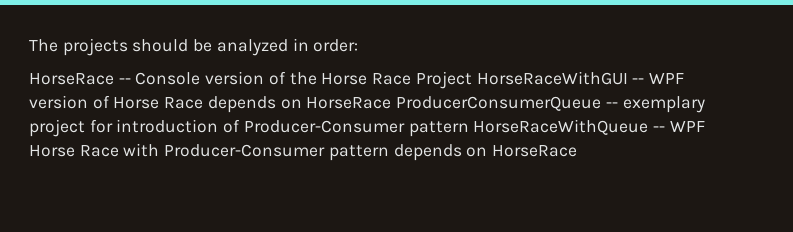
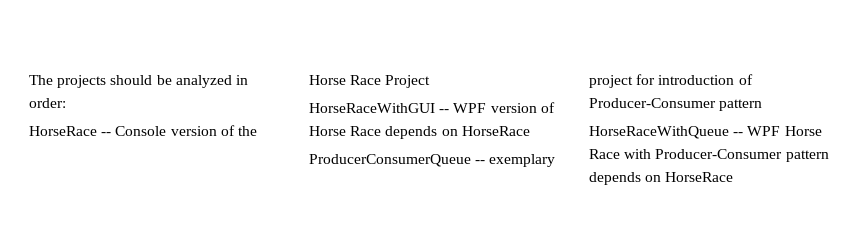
- HorseRace -- Console version of the Horse Race Project HorseRaceWithGUI -- WPF version of Horse Race depends on HorseRace ProducerConsumerQueue -- exemplary project for introduction of Producer-Consumer pattern HorseRaceWithQueue -- WPF Horse Race with Producer-Consumer pattern depends on HorseRace
+ HorseRace -- Console version of the Horse Race Project
+ HorseRaceWithGUI -- WPF version of Horse Race depends on HorseRace
+ ProducerConsumerQueue -- exemplary project for introduction of Producer-Consumer pattern
+ HorseRaceWithQueue -- WPF Horse Race with Producer-Consumer pattern depends on HorseRace

